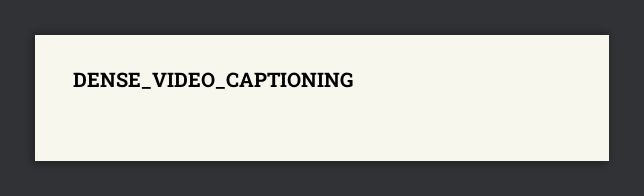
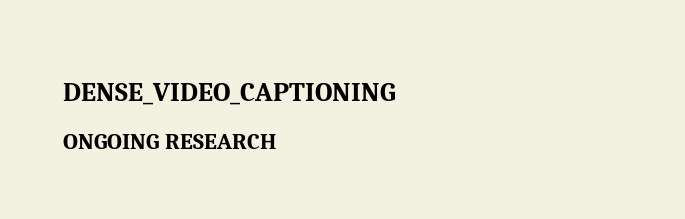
+ ONGOING RESEARCH

